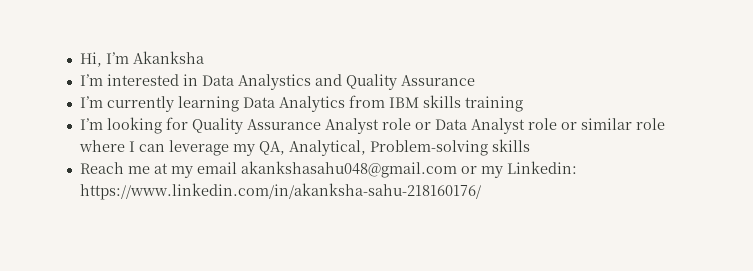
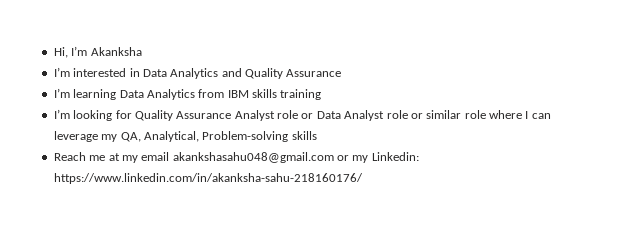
- I’m interested in Data Analystics and Quality Assurance
+ I’m interested in Data Analytics and Quality Assurance
- I’m currently learning Data Analytics from IBM skills training
+ I’m learning Data Analytics from IBM skills training

